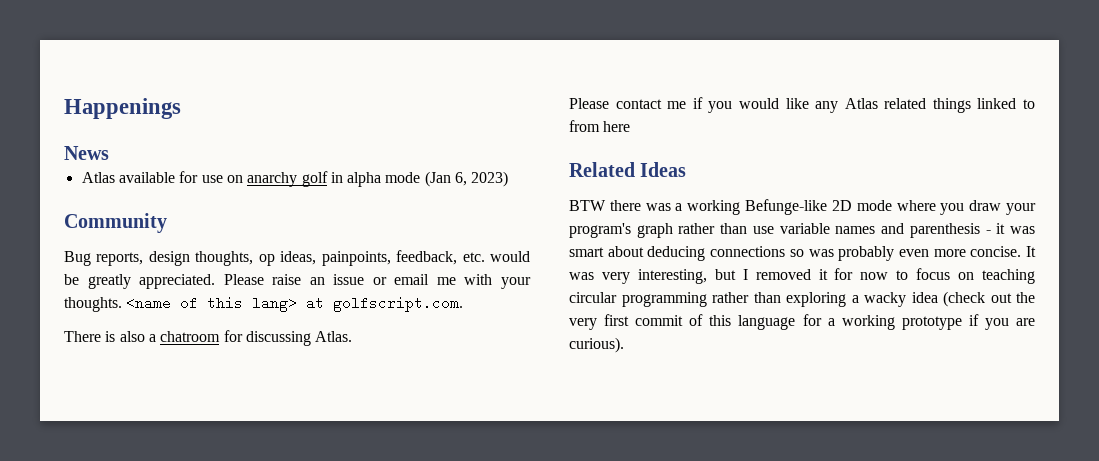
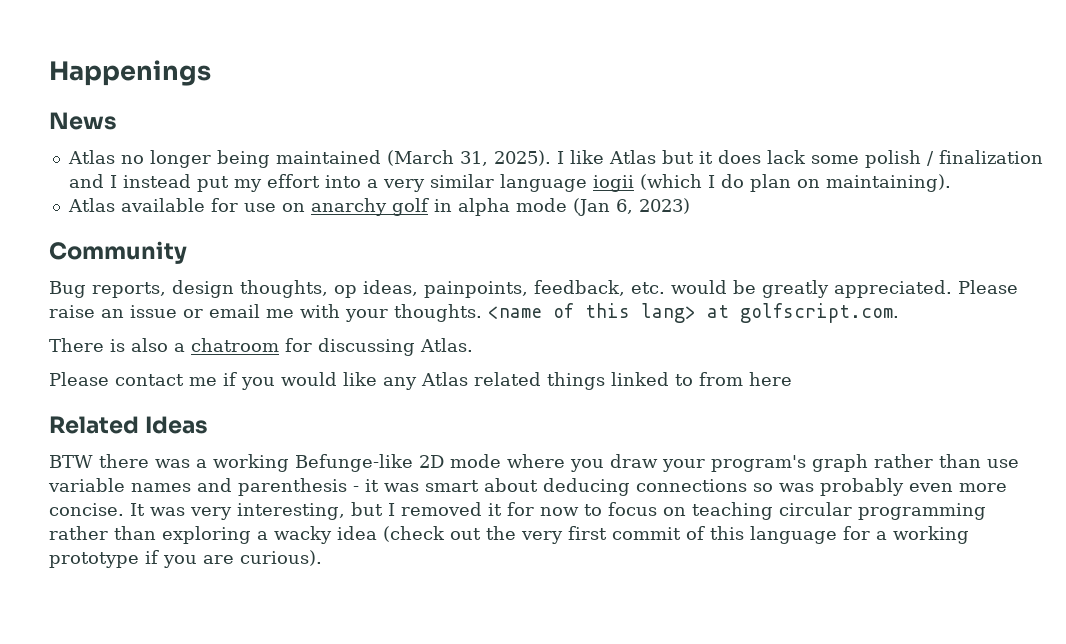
+ Atlas no longer being maintained (March 31, 2025). I like Atlas but it does lack some polish / finalization and I instead put my effort into a very similar language iogii (which I do plan on maintaining).

